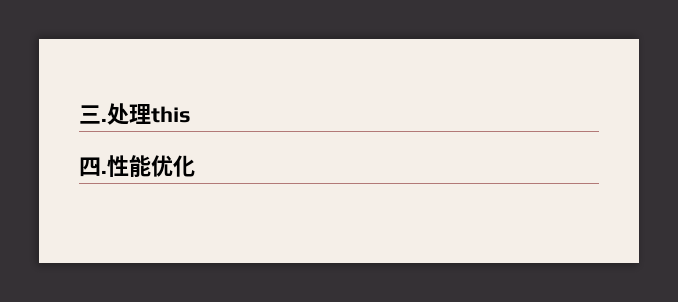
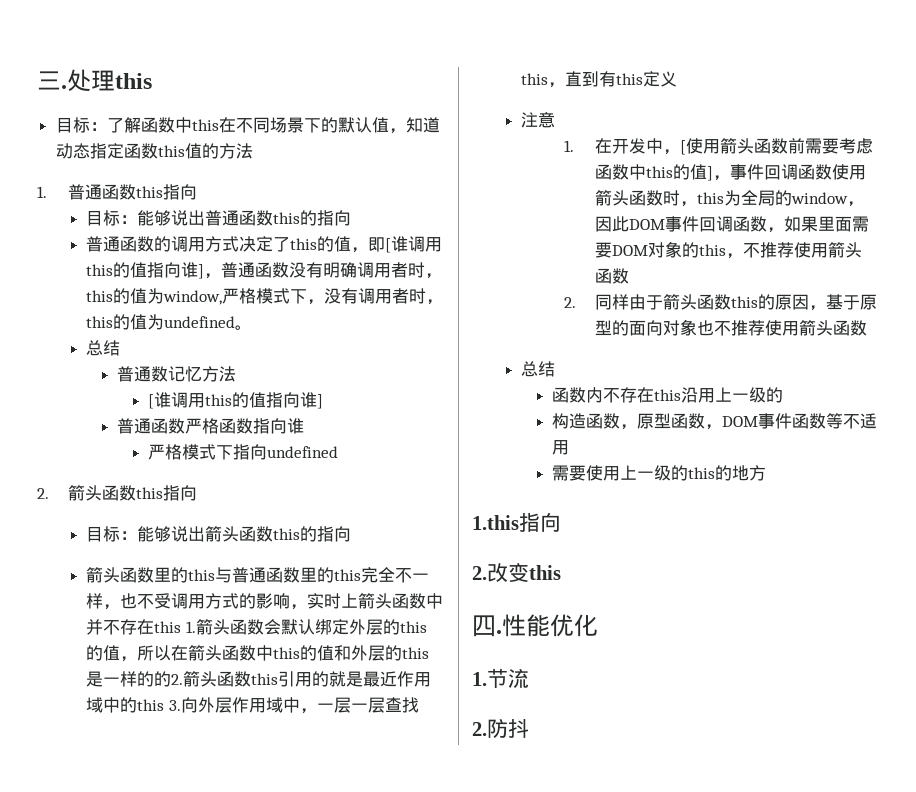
+ 目标：了解函数中this在不同场景下的默认值，知道动态指定函数this值的方法
+ 1.普通函数this指向
+ 目标：能够说出普通函数this的指向
+ 普通函数的调用方式决定了this的值，即[谁调用this的值指向谁]，普通函数没有明确调用者时，this的值为window,严格模式下，没有调用者时，this的值为undefined。
+ 总结
+ 普通数记忆方法
+ [谁调用this的值指向谁]
+ 普通函数严格函数指向谁
+ 严格模式下指向undefined
+ 2.箭头函数this指向
+ 目标：能够说出箭头函数this的指向
+ 箭头函数里的this与普通函数里的this完全不一样，也不受调用方式的影响，实时上箭头函数中并不存在this 1.箭头函数会默认绑定外层的this的值，所以在箭头函数中this的值和外层的this是一样的的2.箭头函数this引用的就是最近作用域中的this 3.向外层作用域中，一层一层查找this，直到有this定义
+ 注意
+ 1.在开发中，[使用箭头函数前需要考虑函数中this的值]，事件回调函数使用箭头函数时，this为全局的window，因此DOM事件回调函数，如果里面需要DOM对象的this，不推荐使用箭头函数
+ 2.同样由于箭头函数this的原因，基于原型的面向对象也不推荐使用箭头函数
+ 总结
+ 函数内不存在this沿用上一级的
+ 构造函数，原型函数，DOM事件函数等不适用
+ 需要使用上一级的this的地方
+ 1.this指向
+ 2.改变this
+ 1.节流
+ 2.防抖

